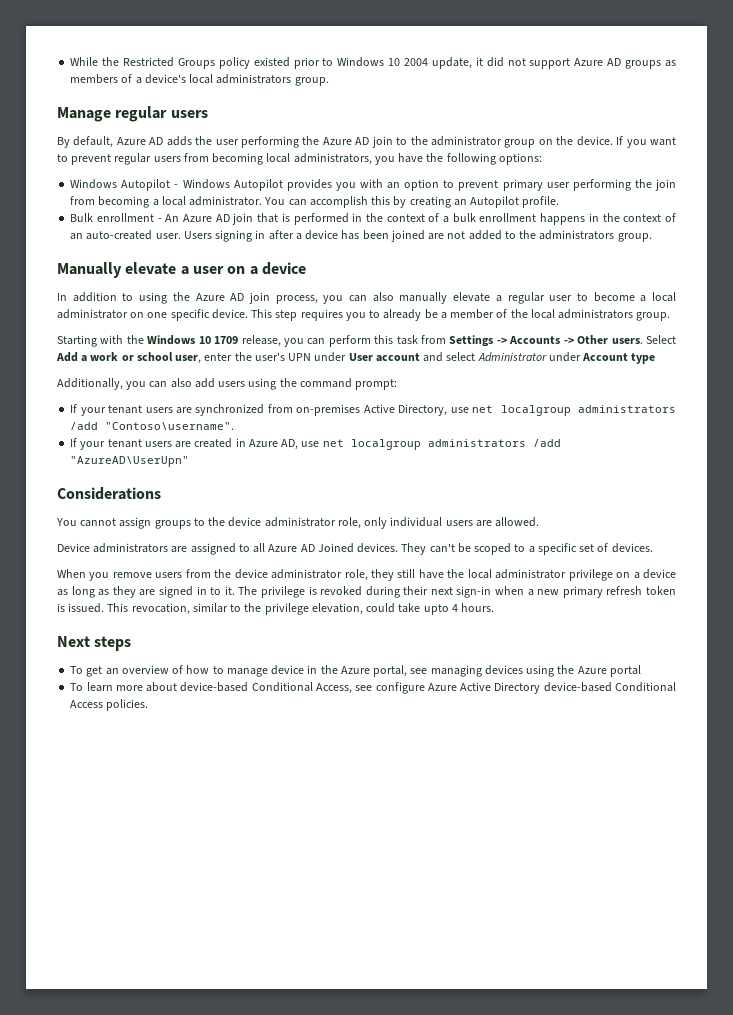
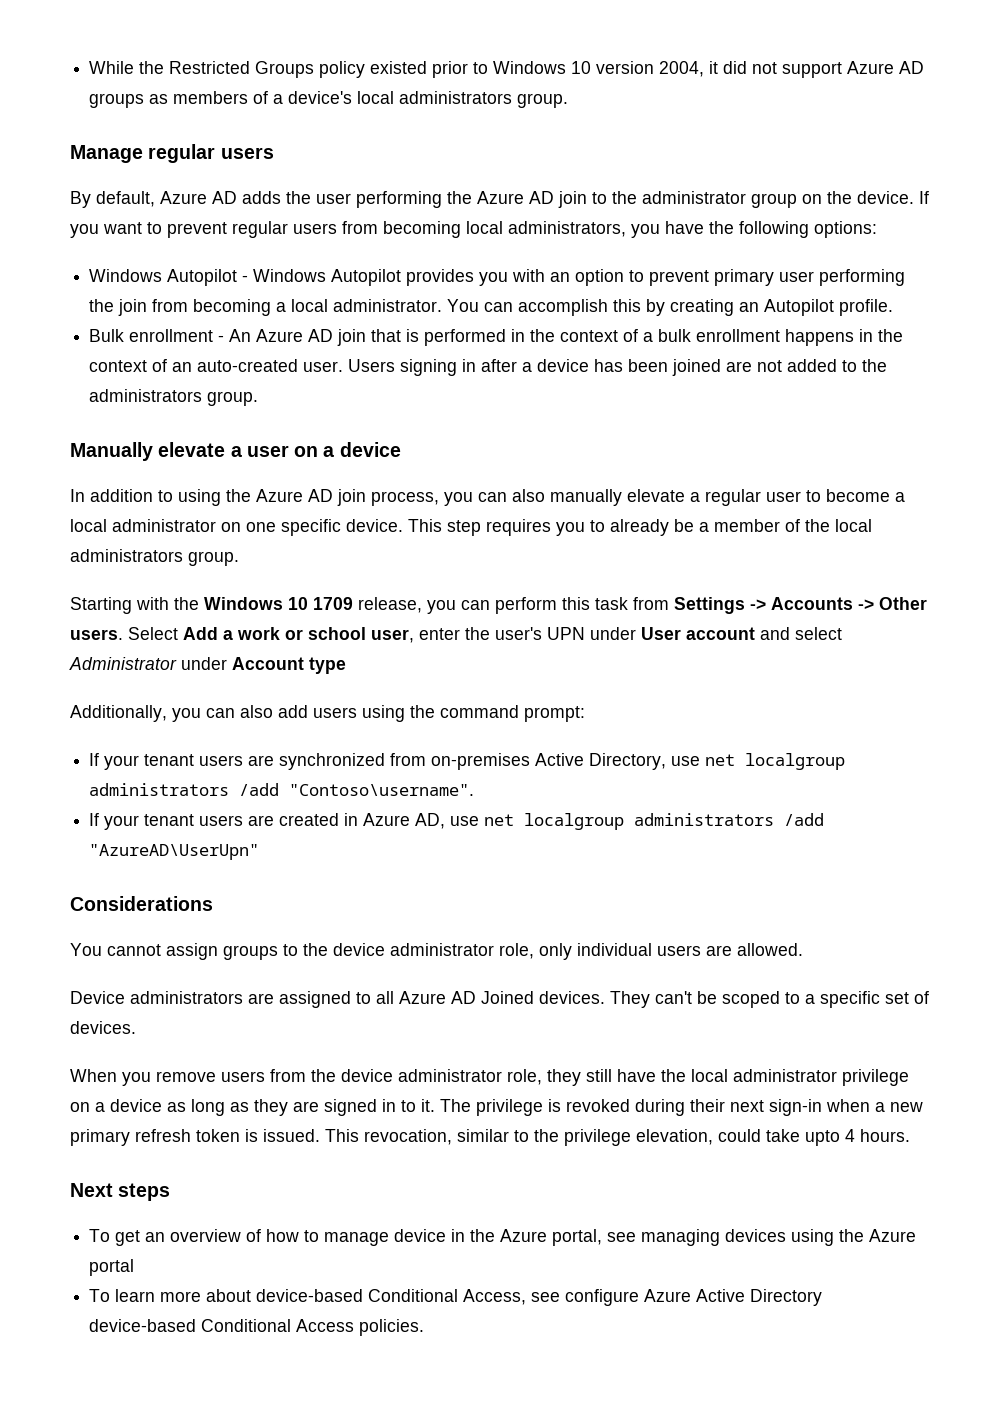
- While the Restricted Groups policy existed prior to Windows 10 2004 update, it did not support Azure AD groups as members of a device's local administrators group.
+ While the Restricted Groups policy existed prior to Windows 10 version 2004, it did not support Azure AD groups as members of a device's local administrators group.

